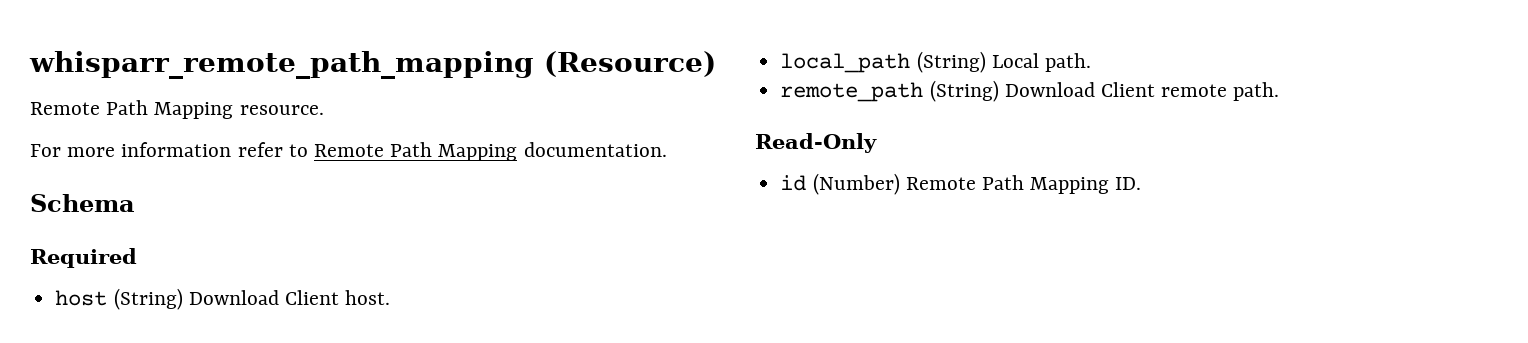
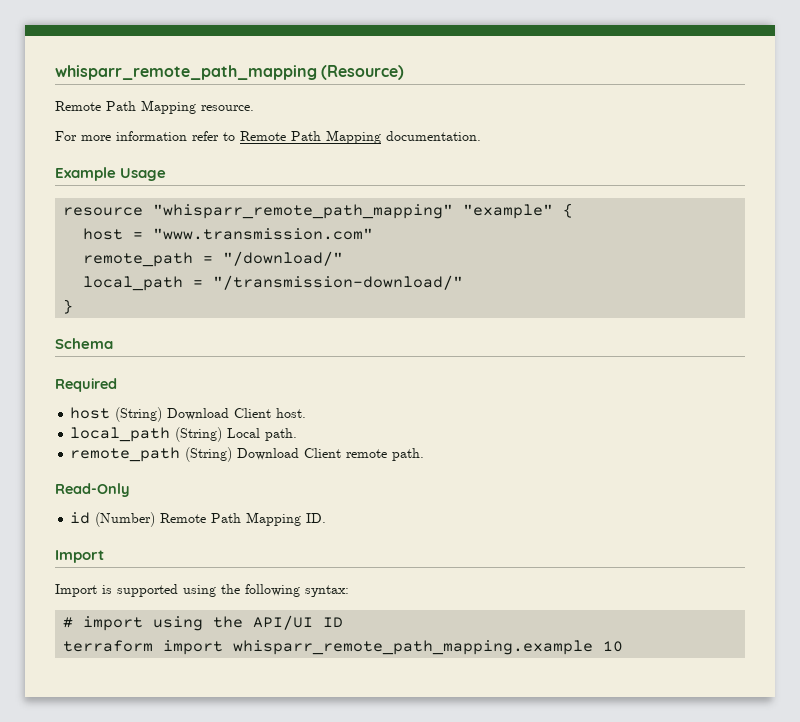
+ Example Usage
+ resource "whisparr_remote_path_mapping" "example" {
+ host = "www.transmission.com"
+ remote_path = "/download/"
+ local_path = "/transmission-download/"
+ }
  id (Number) Remote Path Mapping ID.
+ Import
+ Import is supported using the following syntax:
+ # import using the API/UI ID
+ terraform import whisparr_remote_path_mapping.example 10

